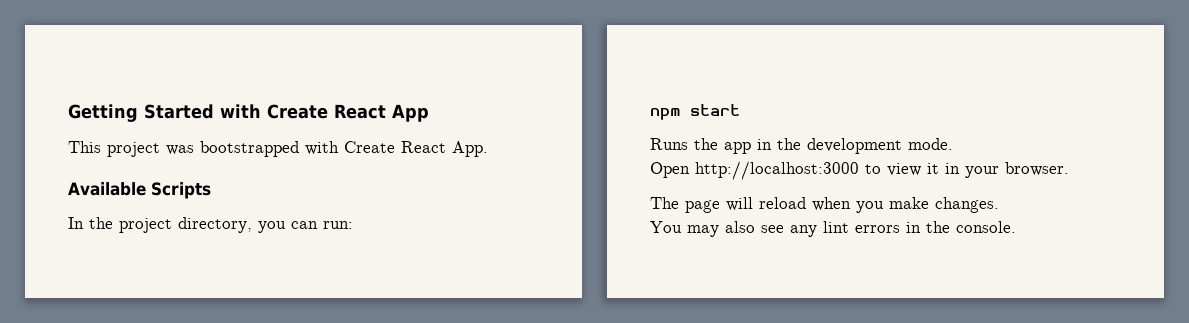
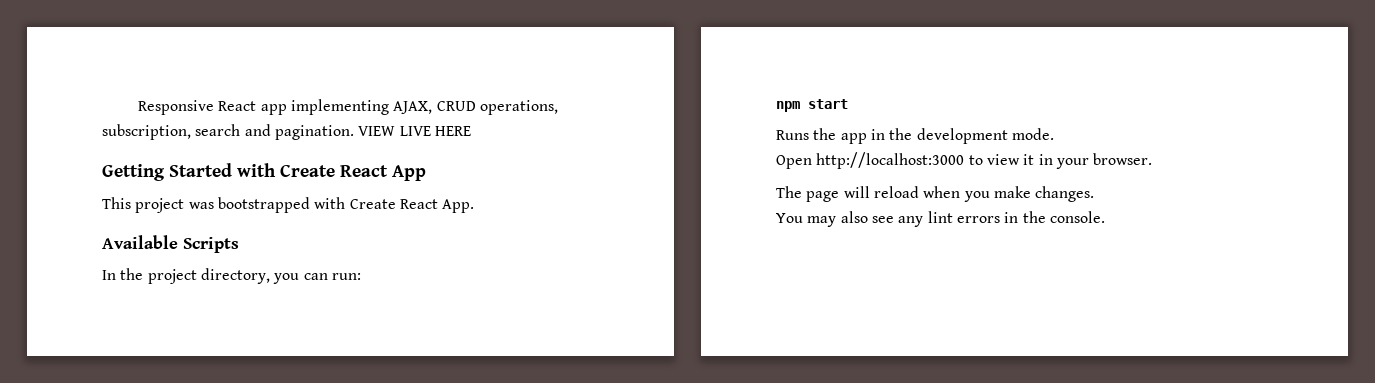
+ Responsive React app implementing AJAX, CRUD operations, subscription, search and pagination. VIEW LIVE HERE

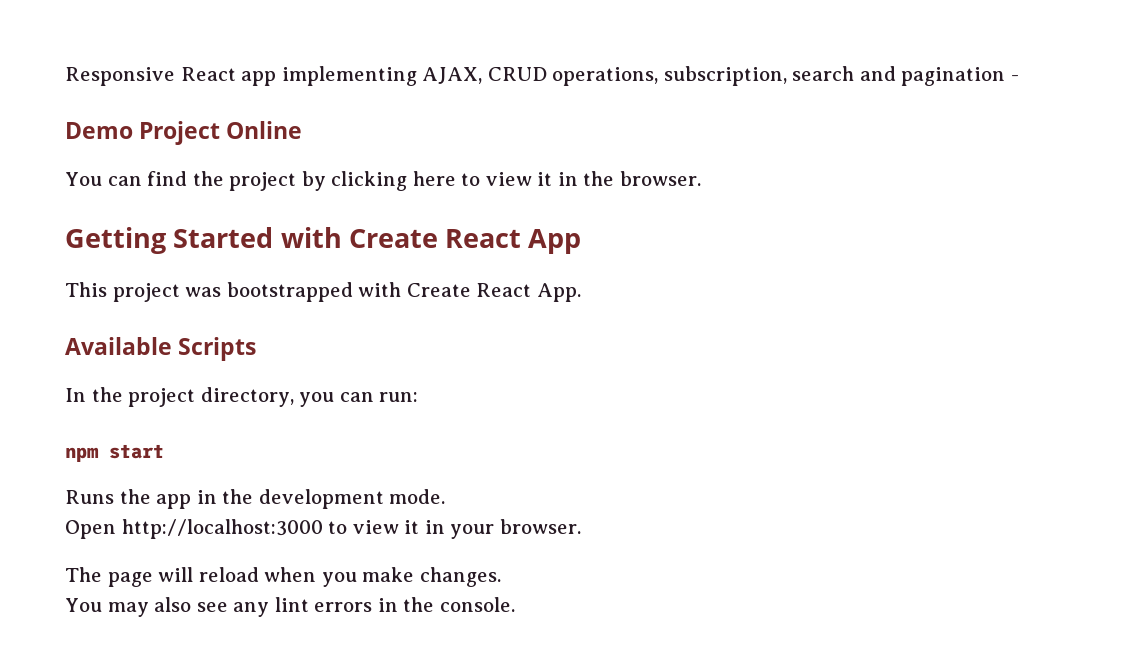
- Responsive React app implementing AJAX, CRUD operations, subscription, search and pagination. VIEW LIVE HERE
+ Responsive React app implementing AJAX, CRUD operations, subscription, search and pagination -
+ Demo Project Online
+ You can find the project by clicking here to view it in the browser.

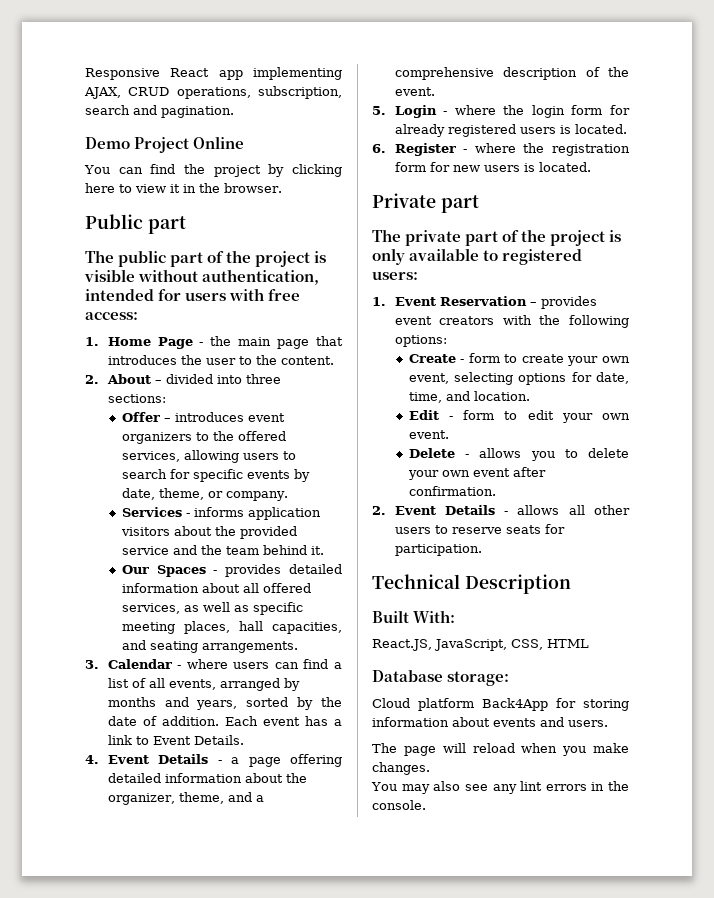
- Responsive React app implementing AJAX, CRUD operations, subscription, search and pagination -
+ Responsive React app implementing AJAX, CRUD operations, subscription, search and pagination.
- Getting Started with Create React App
- This project was bootstrapped with Create React App.
- Available Scripts
- In the project directory, you can run:
- npm start
- Runs the app in the development mode.
- Open http://localhost:3000 to view it in your browser.
+ Public part
+ The public part of the project is visible without authentication, intended for users with free access:
+ 1. Home Page - the main page that introduces the user to the content.
+ 2. About – divided into three sections:
+ Offer – introduces event organizers to the offered services, allowing users to search for specific events by date, theme, or company.
+ Services - informs application visitors about the provided service and the team behind it.
+ Our Spaces - provides detailed information about all offered services, as well as specific meeting places, hall capacities, and seating arrangements.
+ 3. Calendar - where users can find a list of all events, arranged by months and years, sorted by the date of addition. Each event has a link to Event Details.
+ 4. Event Details - a page offering detailed information about the organizer, theme, and a comprehensive description of the event.
+ 5. Login - where the login form for already registered users is located.
+ 6. Register - where the registration form for new users is located.
+ Private part
+ The private part of the project is only available to registered users:
+ 1. Event Reservation – provides event creators with the following options:
+ Create - form to create your own event, selecting options for date, time, and location.
+ Edit - form to edit your own event.
+ Delete - allows you to delete your own event after confirmation.
+ 2. Event Details - allows all other users to reserve seats for participation.
+ Technical Description
+ Built With:
+ React.JS, JavaScript, CSS, HTML
+ Database storage:
+ Cloud platform Back4App for storing information about events and users.

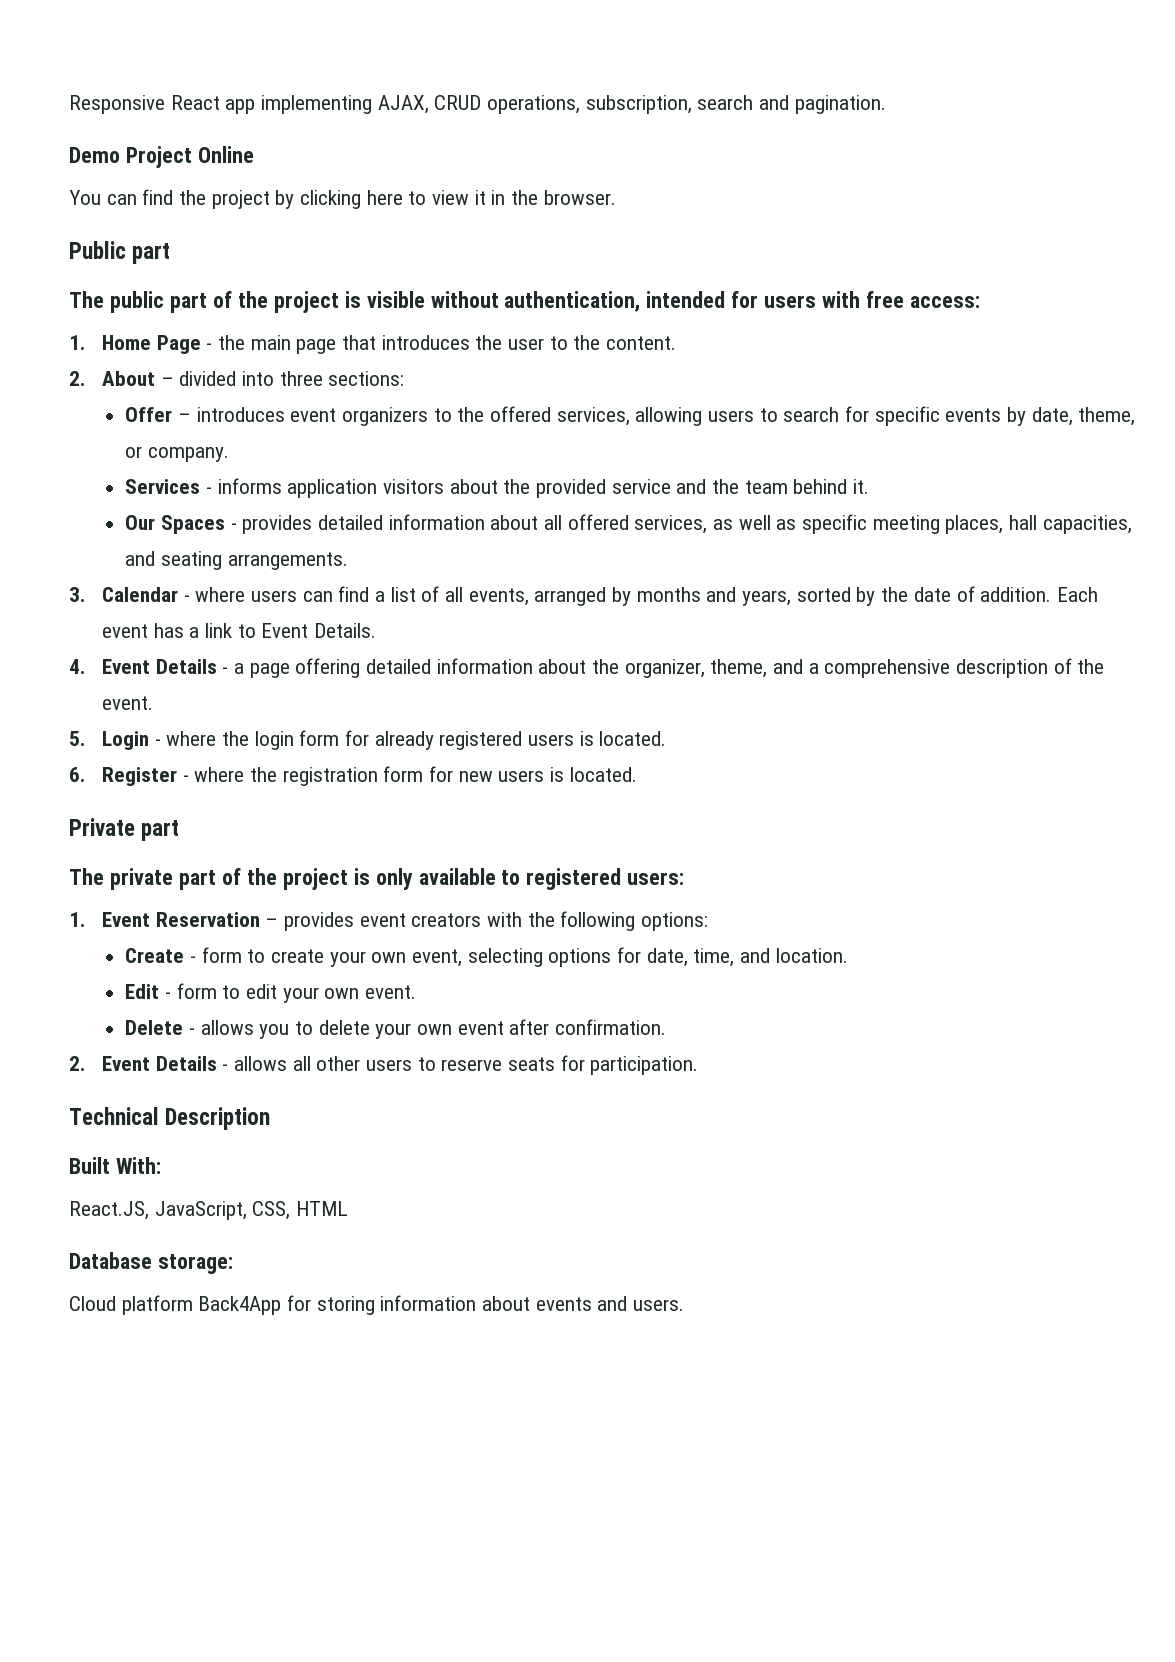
- The page will reload when you make changes.
- You may also see any lint errors in the console.

